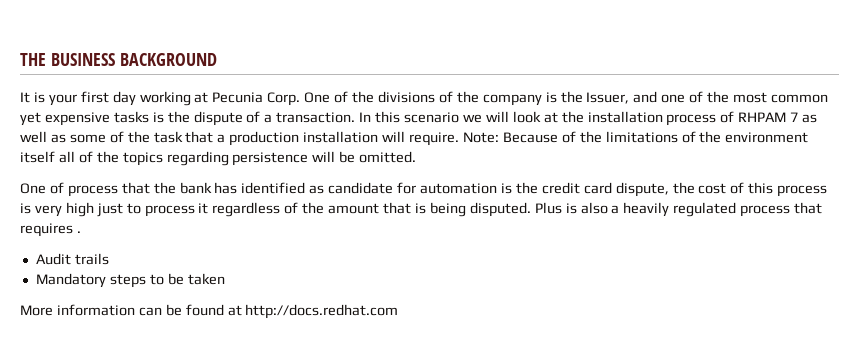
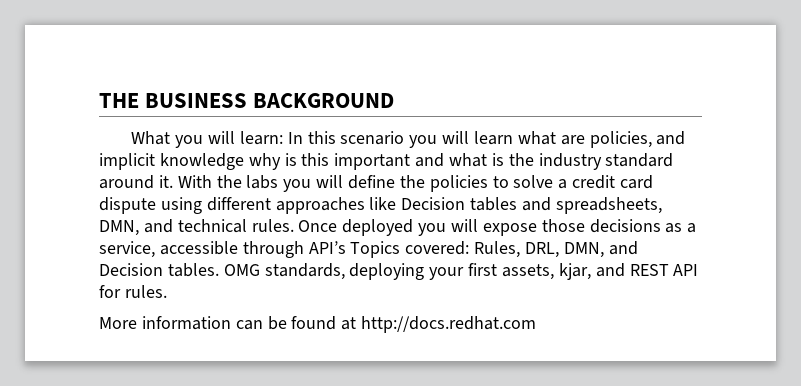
- It is your first day working at Pecunia Corp. One of the divisions of the company is the Issuer, and one of the most common yet expensive tasks is the dispute of a transaction. In this scenario we will look at the installation process of RHPAM 7 as well as some of the task that a production installation will require. Note: Because of the limitations of the environment itself all of the topics regarding persistence will be omitted.
- One of process that the bank has identified as candidate for automation is the credit card dispute, the cost of this process is very high just to process it regardless of the amount that is being disputed. Plus is also a heavily regulated process that requires .
- Audit trails
- Mandatory steps to be taken
+ What you will learn: In this scenario you will learn what are policies, and implicit knowledge why is this important and what is the industry standard around it. With the labs you will define the policies to solve a credit card dispute using different approaches like Decision tables and spreadsheets, DMN, and technical rules. Once deployed you will expose those decisions as a service, accessible through API’s Topics covered: Rules, DRL, DMN, and Decision tables. OMG standards, deploying your first assets, kjar, and REST API for rules.

